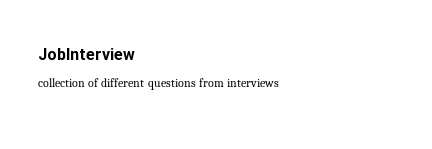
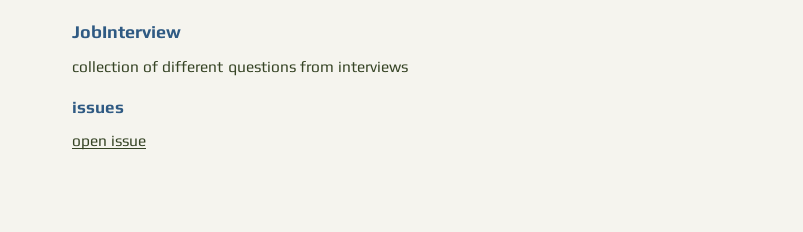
+ issues
+ open issue

